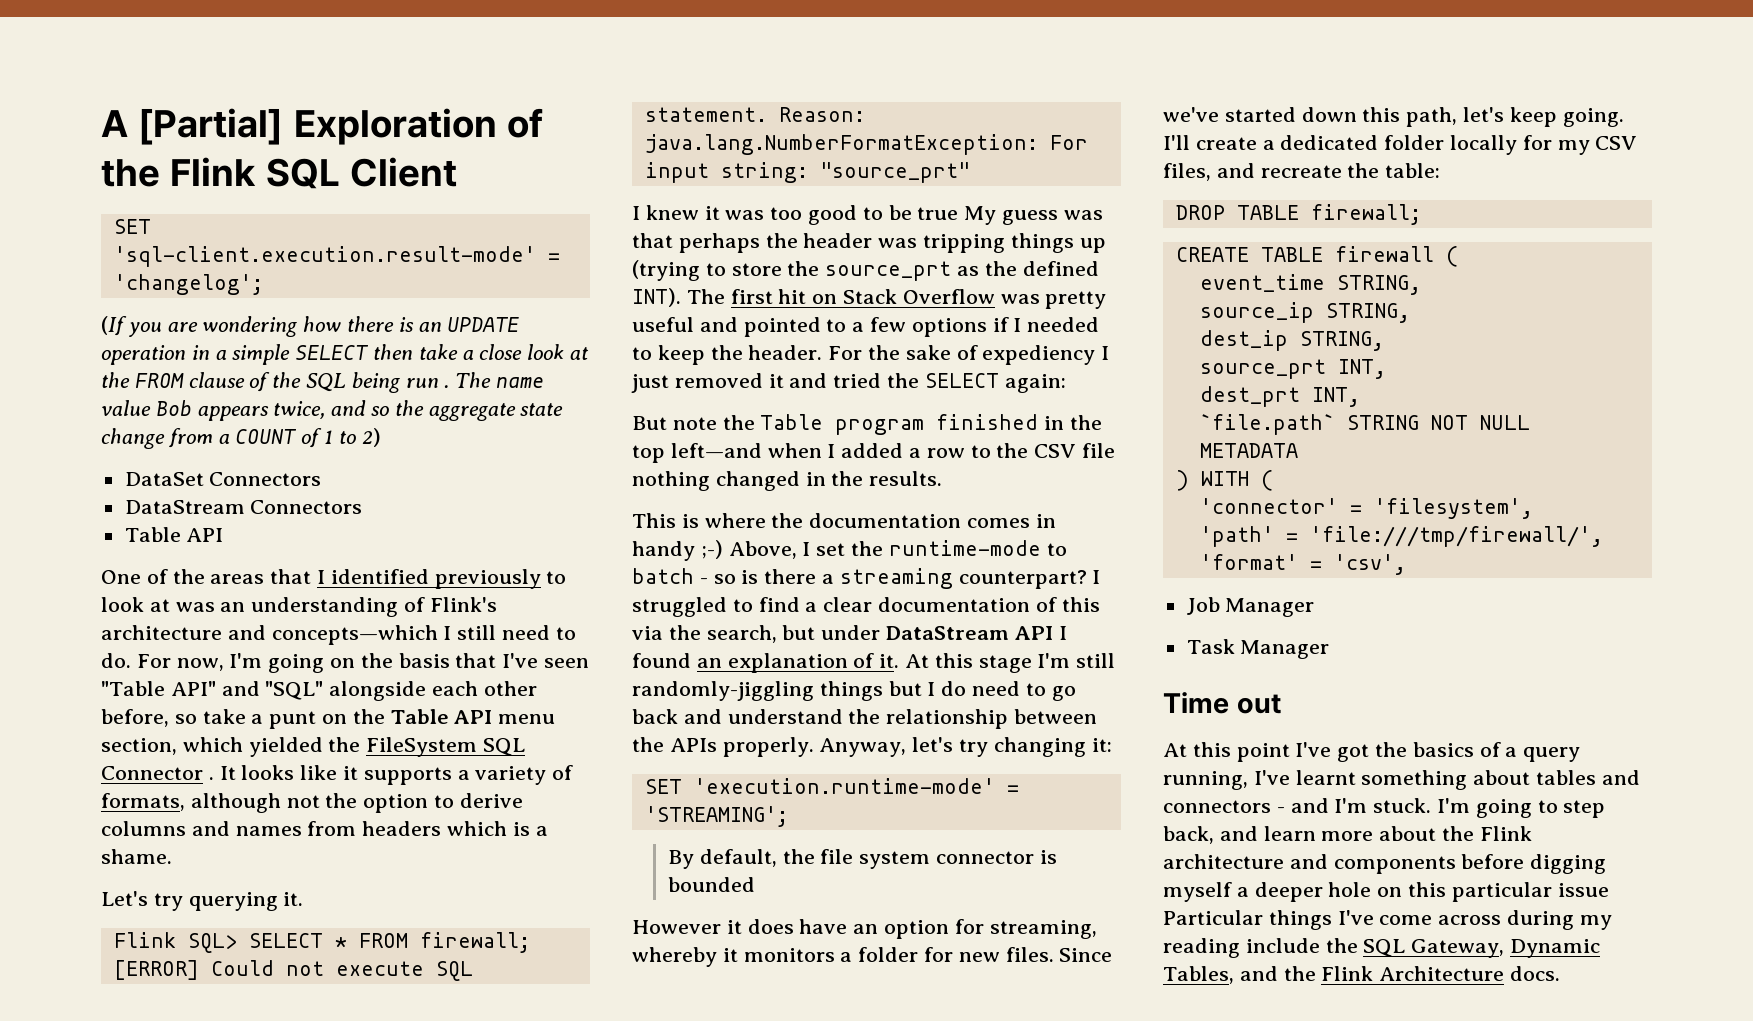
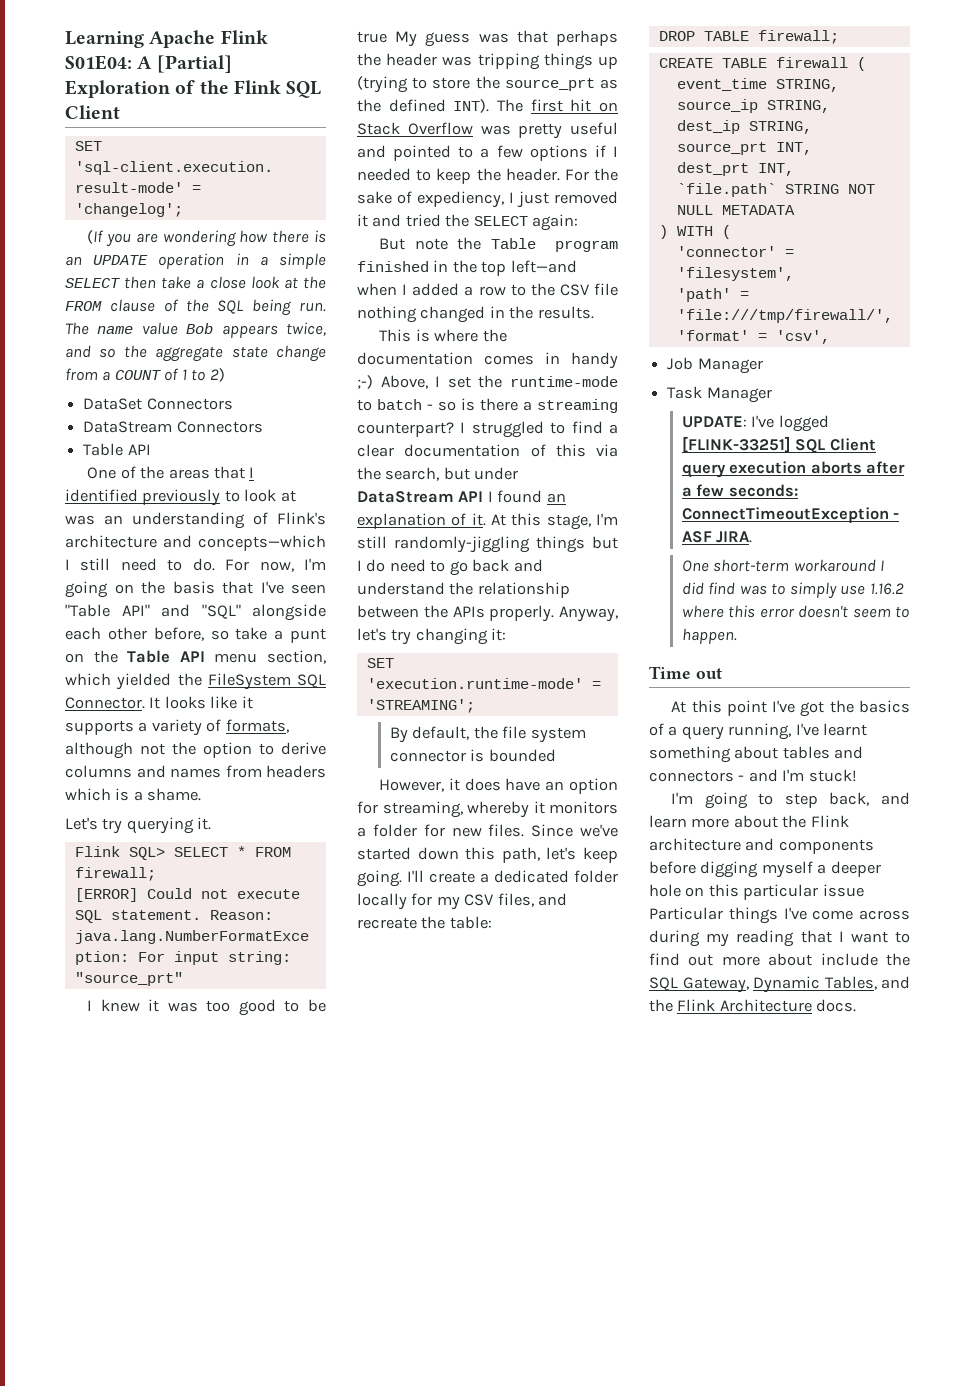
- A [Partial] Exploration of the Flink SQL Client
+ Learning Apache Flink S01E04: A [Partial] Exploration of the Flink SQL Client
- (If you are wondering how there is an UPDATE operation in a simple SELECT then take a close look at the FROM clause of the SQL being run .
+ (If you are wondering how there is an UPDATE operation in a simple SELECT then take a close look at the FROM clause of the SQL being run.
- For now, I'm going on the basis that I've seen "Table API" and "SQL" alongside each other before, so take a punt on the Table API menu section, which yielded the FileSystem SQL Connector .
+ For now, I'm going on the basis that I've seen "Table API" and "SQL" alongside each other before, so take a punt on the Table API menu section, which yielded the FileSystem SQL Connector.
- For the sake of expediency I just removed it and tried the SELECT again:
+ For the sake of expediency, I just removed it and tried the SELECT again:
- At this stage I'm still randomly-jiggling things but I do need to go back and understand the relationship between the APIs properly.
+ At this stage, I'm still randomly-jiggling things but I do need to go back and understand the relationship between the APIs properly.
- However it does have an option for streaming, whereby it monitors a folder for new files.
+ However, it does have an option for streaming, whereby it monitors a folder for new files.
+ UPDATE: I've logged [FLINK-33251] SQL Client query execution aborts after a few seconds: ConnectTimeoutException - ASF JIRA.
+ One short-term workaround I did find was to simply use 1.16.2 where this error doesn't seem to happen.
- At this point I've got the basics of a query running, I've learnt something about tables and connectors - and I'm stuck. I'm going to step back, and learn more about the Flink architecture and components before digging myself a deeper hole on this particular issue Particular things I've come across during my reading include the SQL Gateway, Dynamic Tables, and the Flink Architecture docs.
+ At this point I've got the basics of a query running, I've learnt something about tables and connectors - and I'm stuck!
+ I'm going to step back, and learn more about the Flink architecture and components before digging myself a deeper hole on this particular issue Particular things I've come across during my reading that I want to find out more about include the SQL Gateway, Dynamic Tables, and the Flink Architecture docs.

